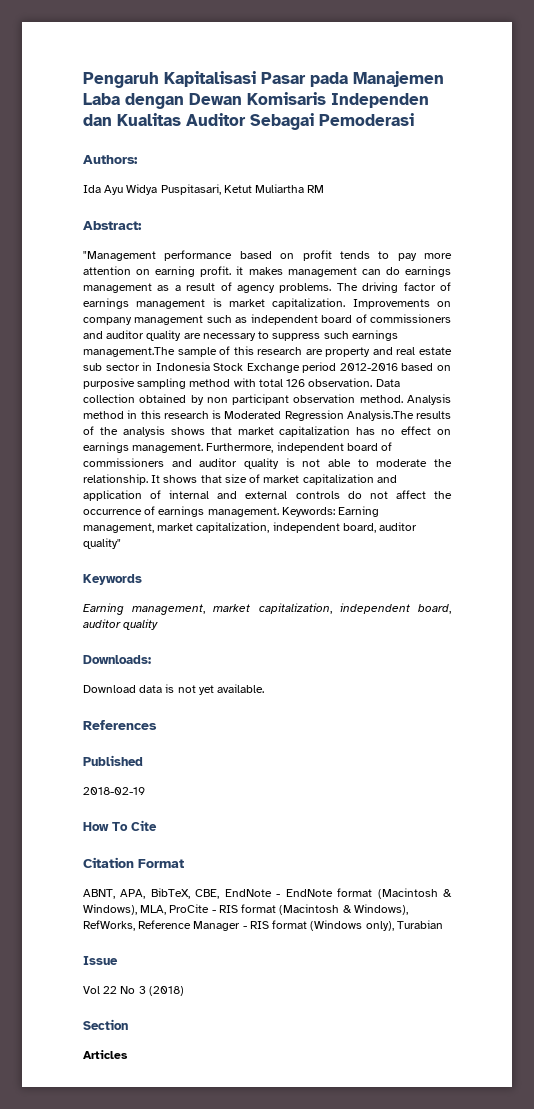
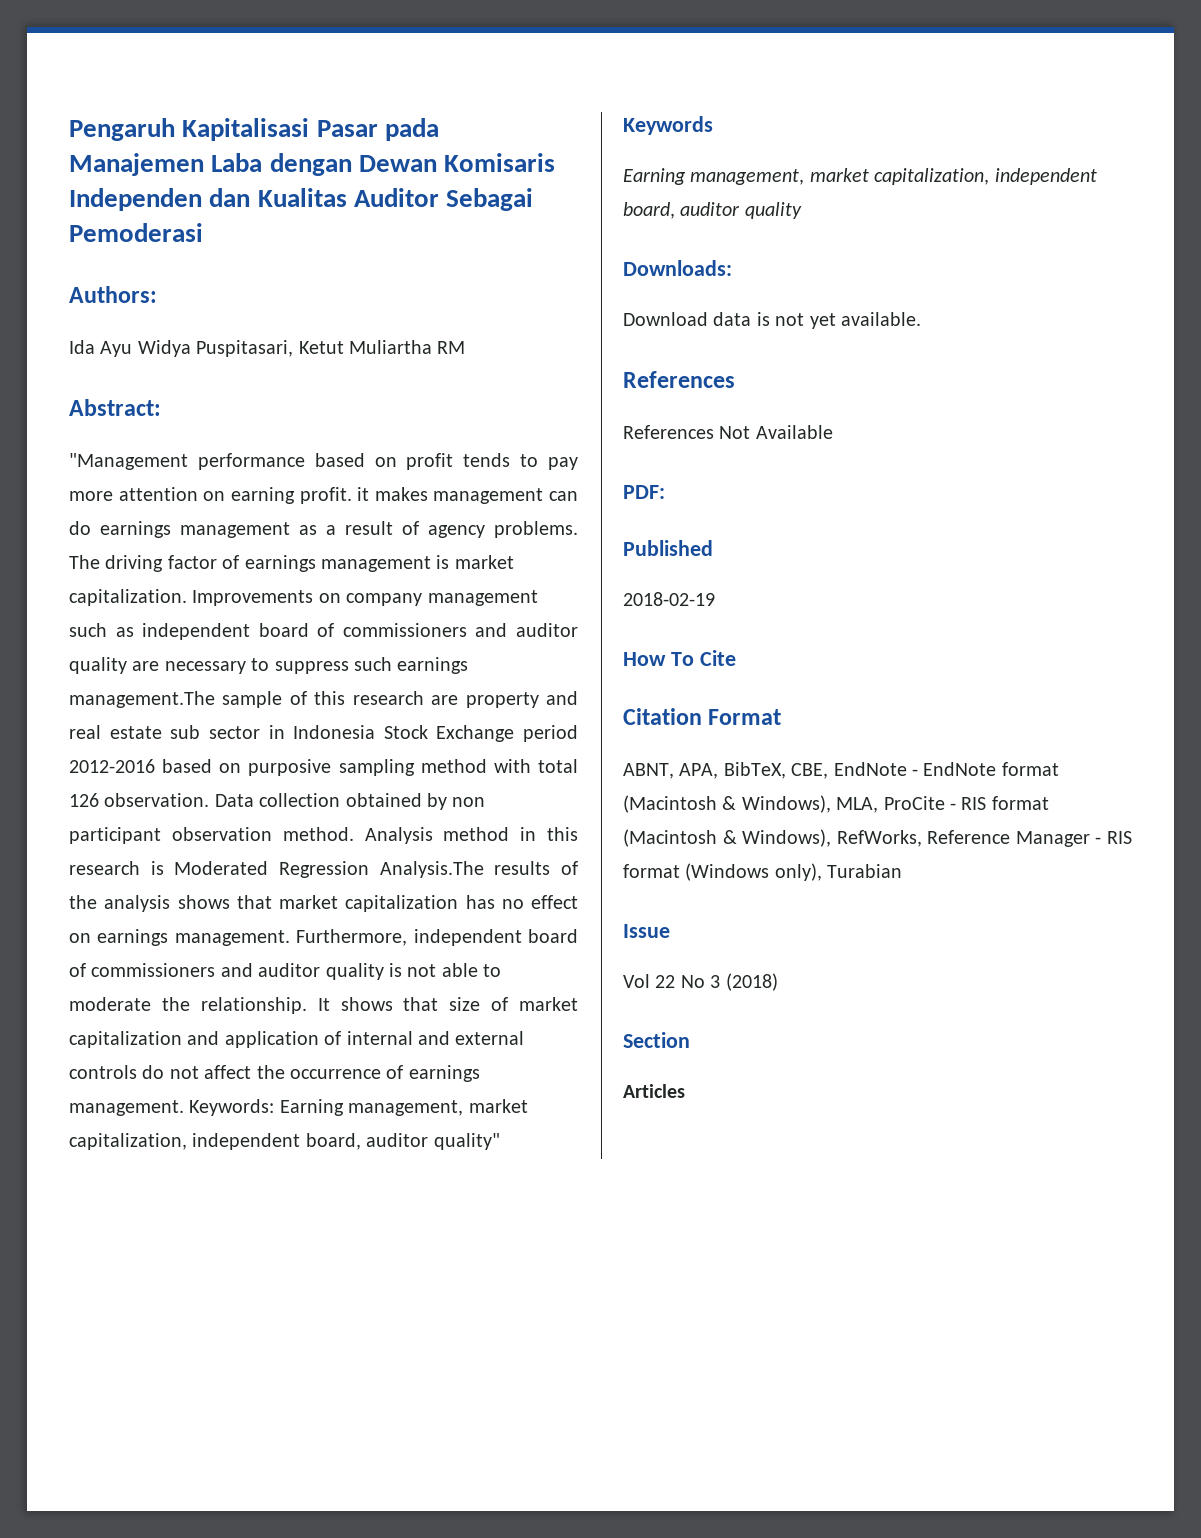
+ References Not Available
+ PDF:

